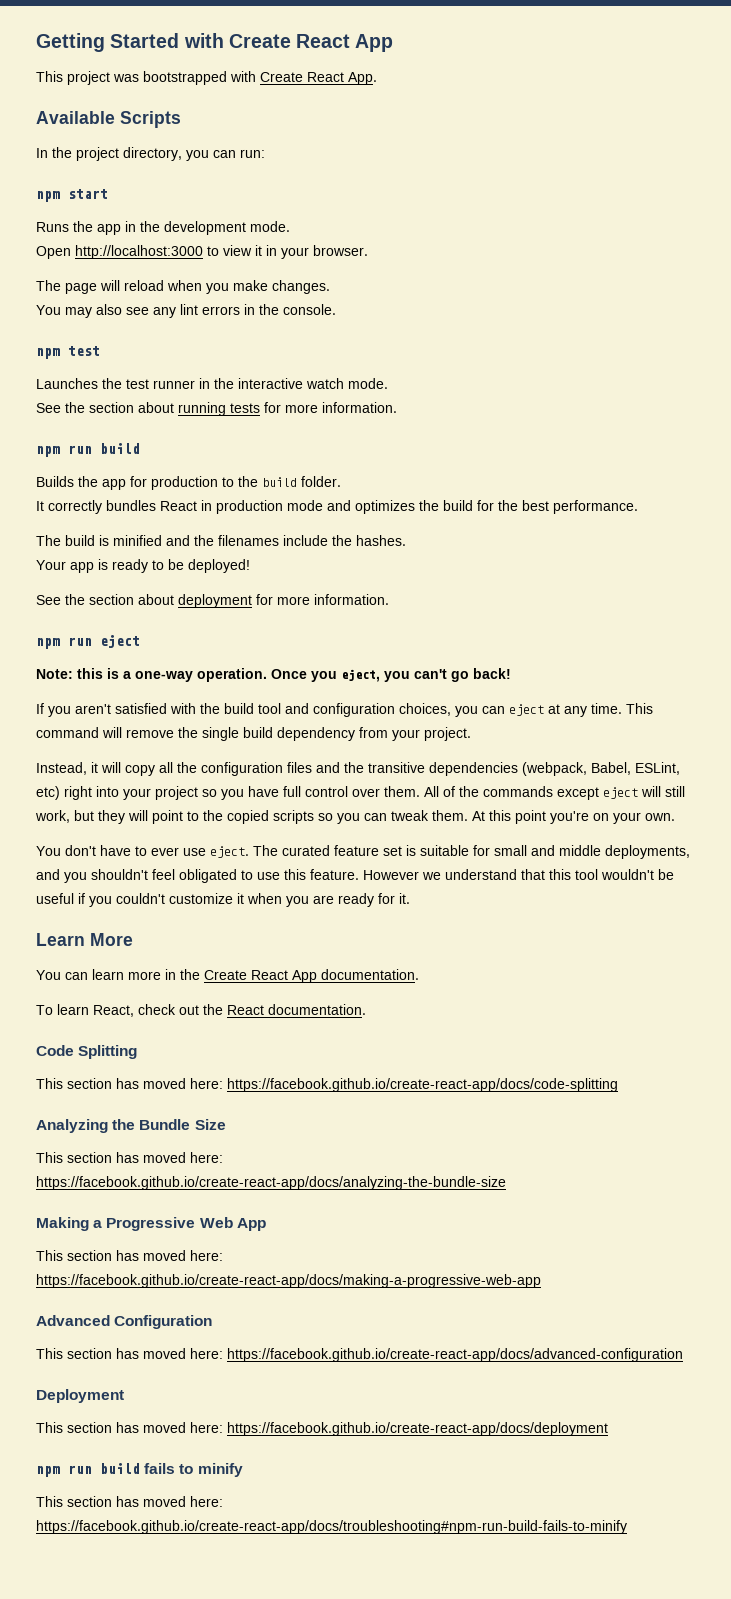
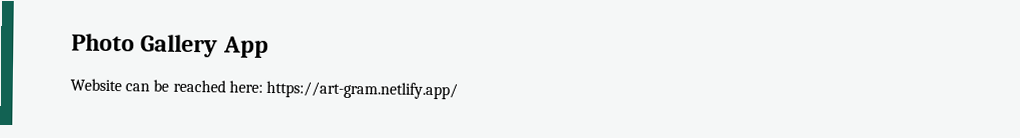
- Getting Started with Create React App
- This project was bootstrapped with Create React App.
- Available Scripts
- In the project directory, you can run:
- npm start
- Runs the app in the development mode.
- Open http://localhost:3000 to view it in your browser.
- The page will reload when you make changes.
- You may also see any lint errors in the console.
- npm test
- Launches the test runner in the interactive watch mode.
- See the section about running tests for more information.
- npm run build
- Builds the app for production to the build folder.
- It correctly bundles React in production mode and optimizes the build for the best performance.
- The build is minified and the filenames include the hashes.
- Your app is ready to be deployed!
- See the section about deployment for more information.
- npm run eject
- Note: this is a one-way operation. Once you eject, you can't go back!
- If you aren't satisfied with the build tool and configuration choices, you can eject at any time. This command will remove the single build dependency from your project.
- Instead, it will copy all the configuration files and the transitive dependencies (webpack, Babel, ESLint, etc) right into your project so you have full control over them. All of the commands except eject will still work, but they will point to the copied scripts so you can tweak them. At this point you're on your own.
- You don't have to ever use eject. The curated feature set is suitable for small and middle deployments, and you shouldn't feel obligated to use this feature. However we understand that this tool wouldn't be useful if you couldn't customize it when you are ready for it.
- Learn More
- You can learn more in the Create React App documentation.
- To learn React, check out the React documentation.
- Code Splitting
- This section has moved here: https://facebook.github.io/create-react-app/docs/code-splitting
- Analyzing the Bundle Size
- This section has moved here: https://facebook.github.io/create-react-app/docs/analyzing-the-bundle-size
- Making a Progressive Web App
- This section has moved here: https://facebook.github.io/create-react-app/docs/making-a-progressive-web-app
- Advanced Configuration
- This section has moved here: https://facebook.github.io/create-react-app/docs/advanced-configuration
- Deployment
- This section has moved here: https://facebook.github.io/create-react-app/docs/deployment
- npm run build fails to minify
- This section has moved here: https://facebook.github.io/create-react-app/docs/troubleshooting#npm-run-build-fails-to-minify
+ Photo Gallery App
+ Website can be reached here: https://art-gram.netlify.app/

